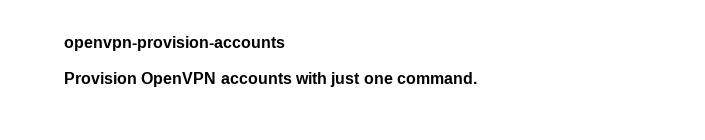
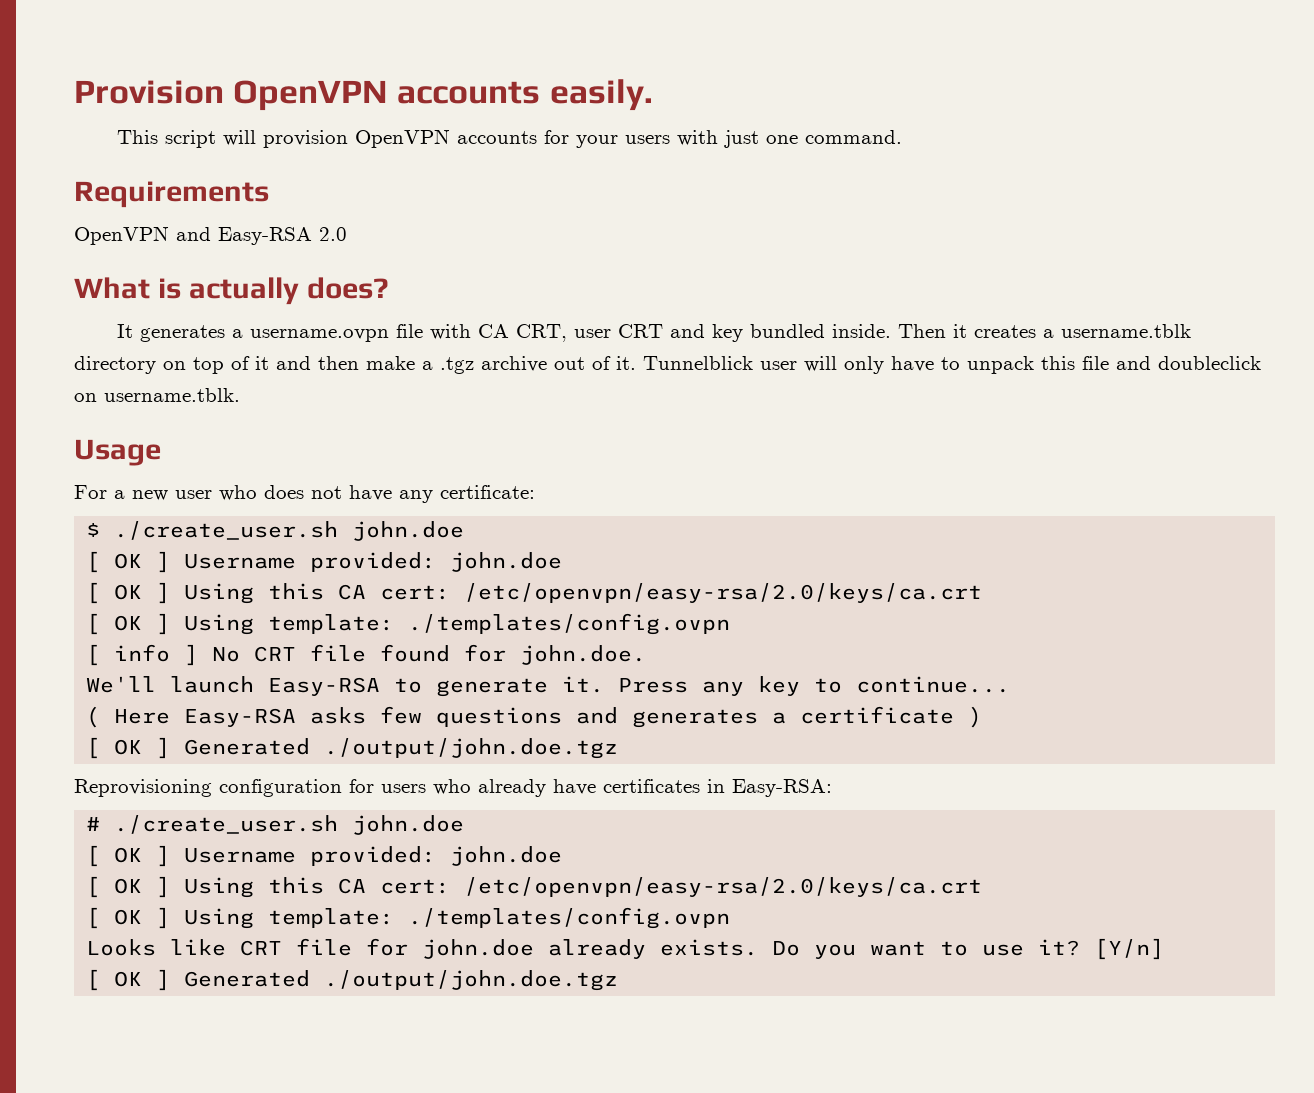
- openvpn-provision-accounts
- Provision OpenVPN accounts with just one command.
+ Provision OpenVPN accounts easily.
+ This script will provision OpenVPN accounts for your users with just one command.
+ Requirements
+ OpenVPN and Easy-RSA 2.0
+ What is actually does?
+ It generates a username.ovpn file with CA CRT, user CRT and key bundled inside. Then it creates a username.tblk directory on top of it and then make a .tgz archive out of it. Tunnelblick user will only have to unpack this file and doubleclick on username.tblk.
+ Usage
+ For a new user who does not have any certificate:
+ $ ./create_user.sh john.doe
+ [ OK ] Username provided: john.doe
+ [ OK ] Using this CA cert: /etc/openvpn/easy-rsa/2.0/keys/ca.crt
+ [ OK ] Using template: ./templates/config.ovpn
+ [ info ] No CRT file found for john.doe.
+ We'll launch Easy-RSA to generate it. Press any key to continue...
+ ( Here Easy-RSA asks few questions and generates a certificate )
+ [ OK ] Generated ./output/john.doe.tgz
+ Reprovisioning configuration for users who already have certificates in Easy-RSA:
+ # ./create_user.sh john.doe
+ [ OK ] Username provided: john.doe
+ [ OK ] Using this CA cert: /etc/openvpn/easy-rsa/2.0/keys/ca.crt
+ [ OK ] Using template: ./templates/config.ovpn
+ Looks like CRT file for john.doe already exists. Do you want to use it? [Y/n]
+ [ OK ] Generated ./output/john.doe.tgz

